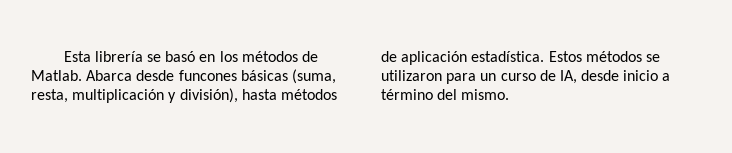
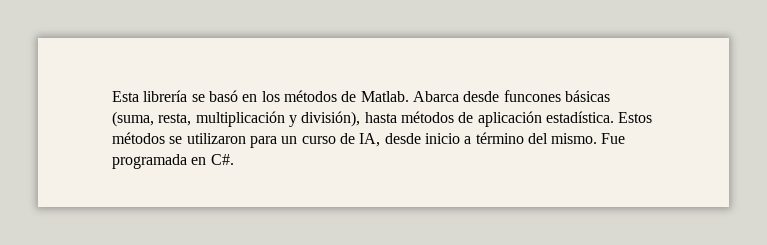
+ Fue programada en C#.

